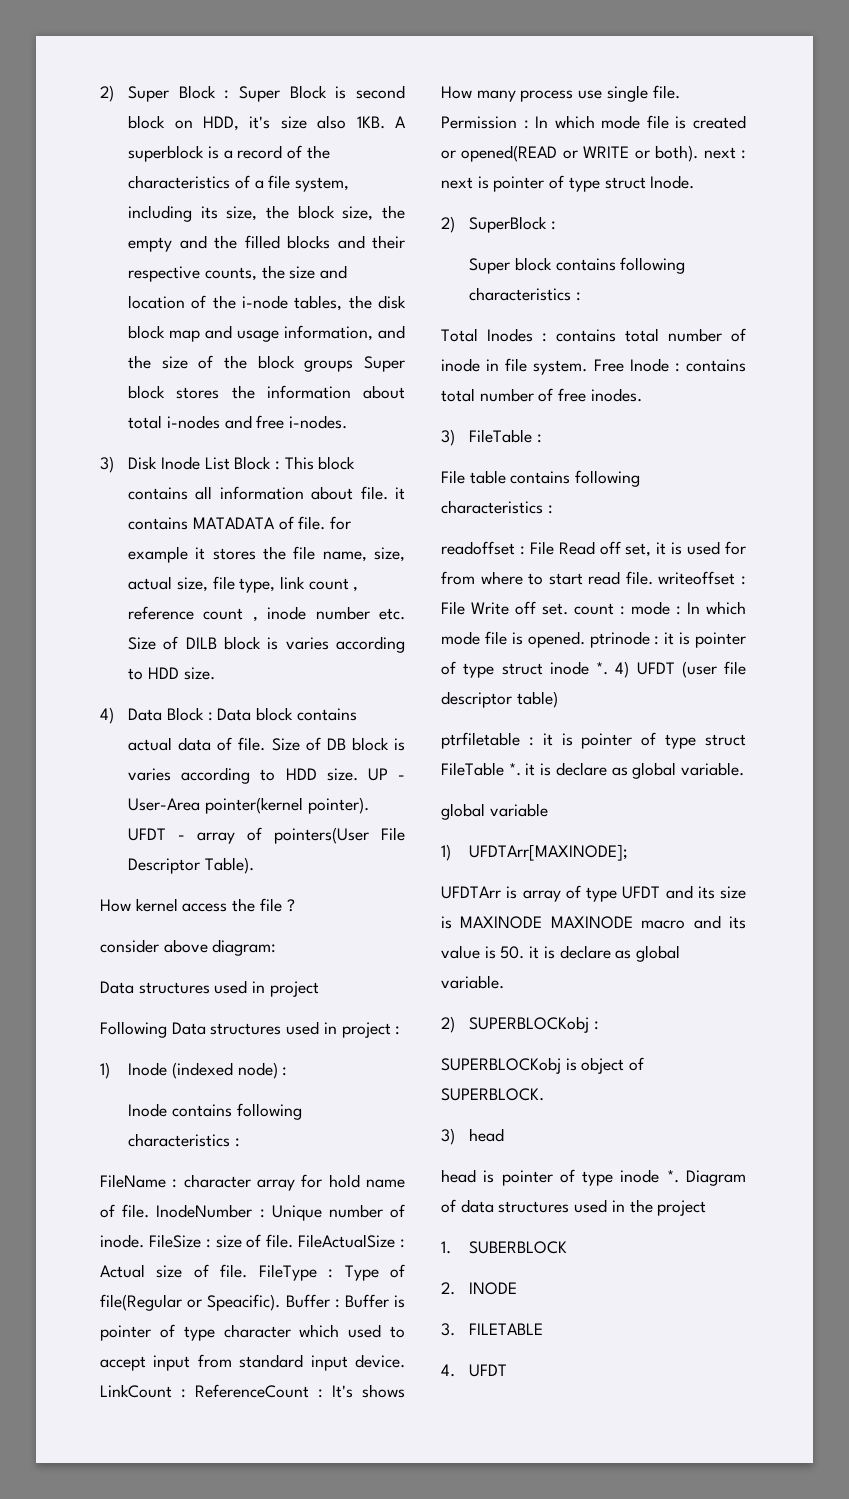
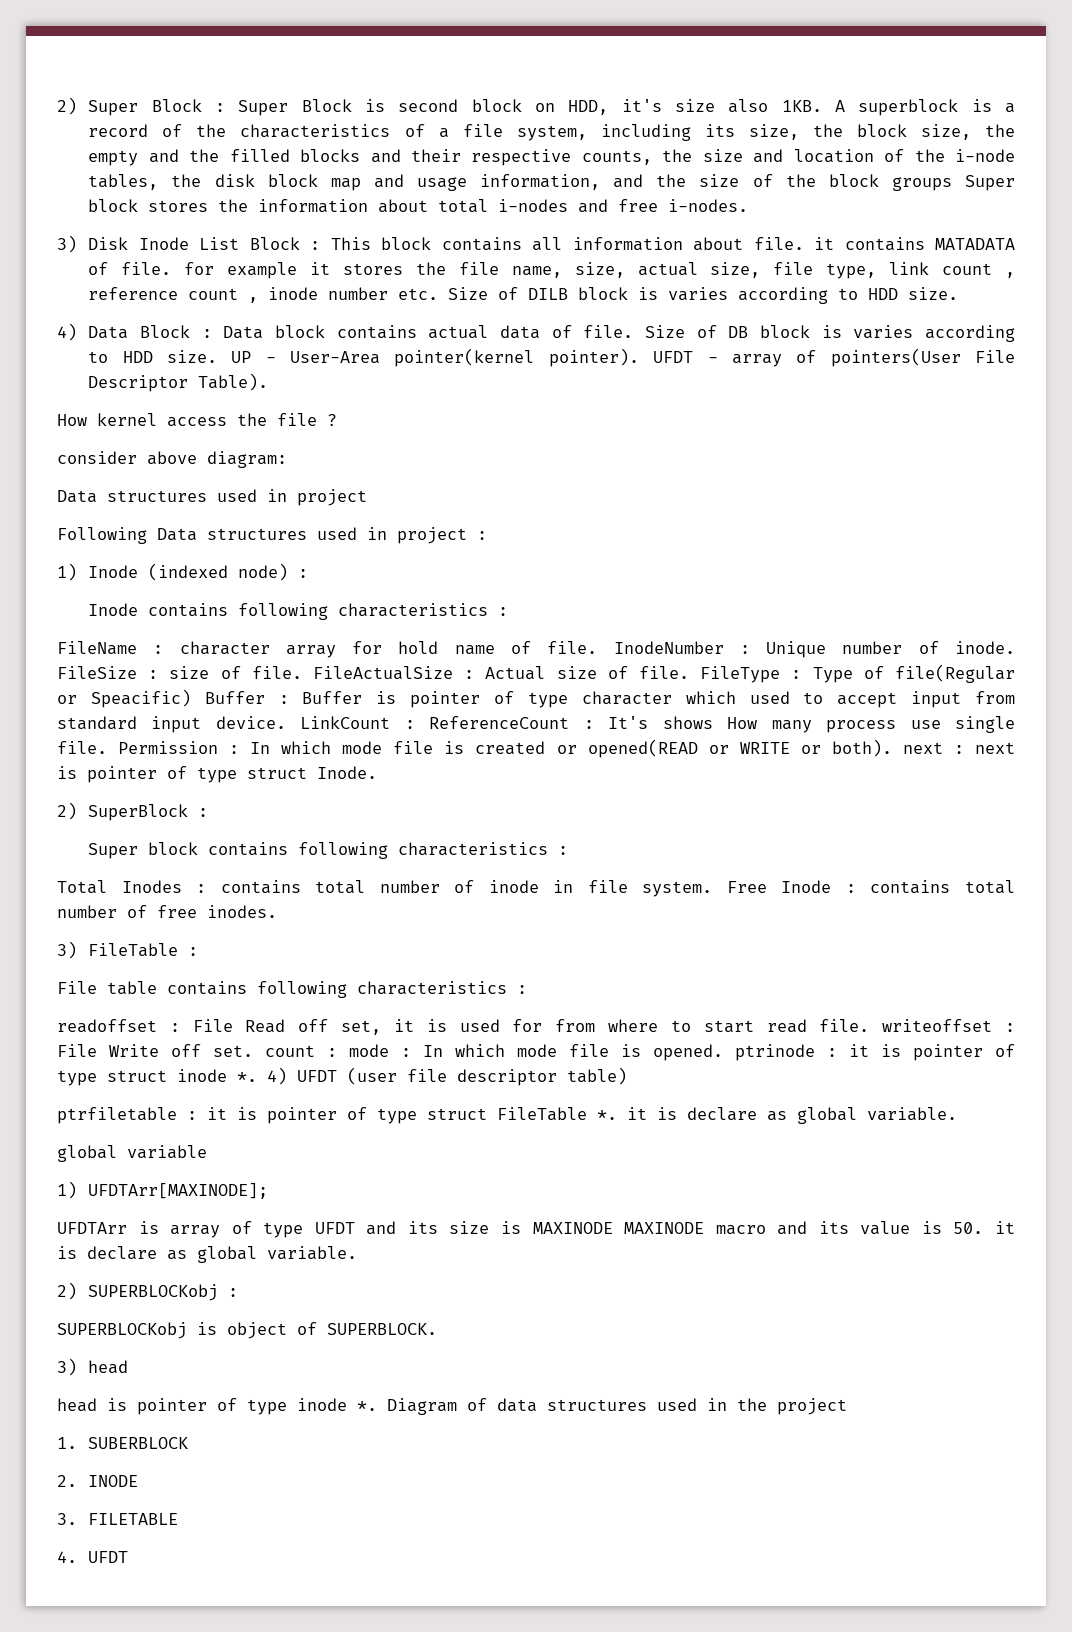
- FileType : Type of file(Regular or Speacific). Buffer : Buffer is pointer of type character which used to accept input from standard input device.
+ FileType : Type of file(Regular or Speacific) Buffer : Buffer is pointer of type character which used to accept input from standard input device.

